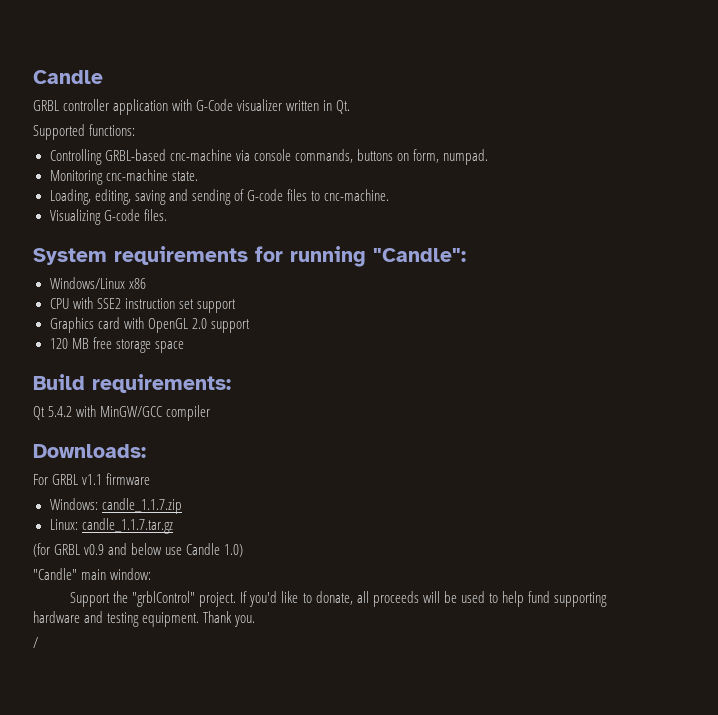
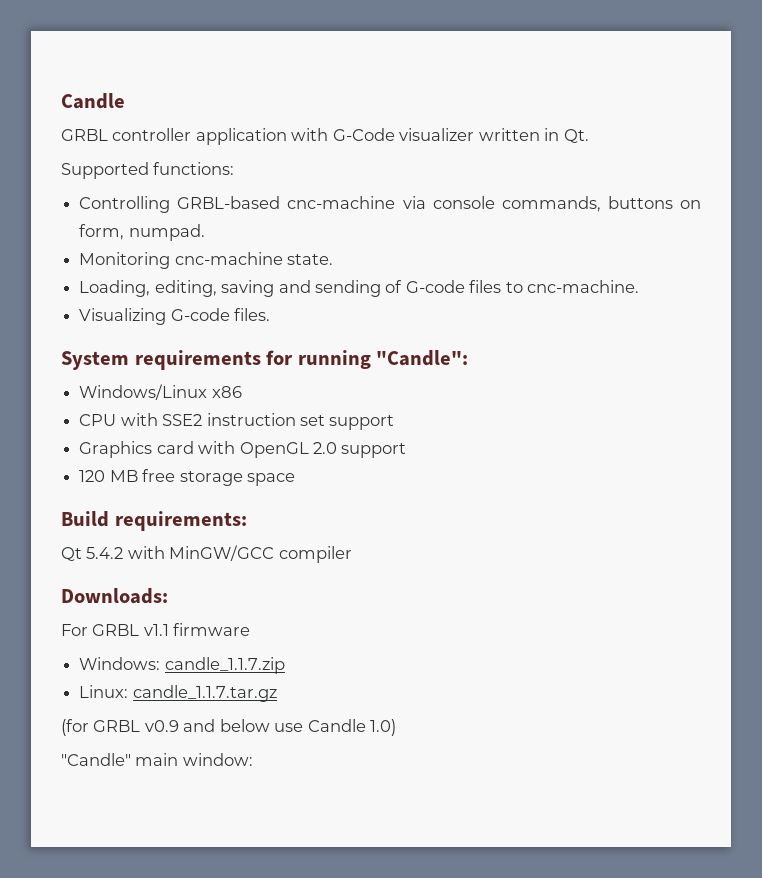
- Support the "grblControl" project. If you'd like to donate, all proceeds will be used to help fund supporting hardware and testing equipment. Thank you.
- /

